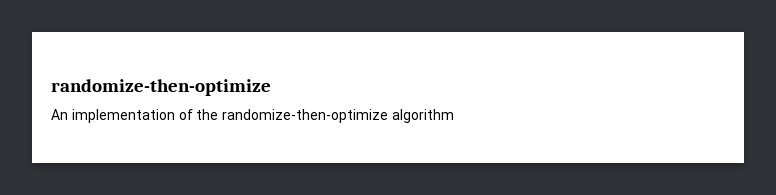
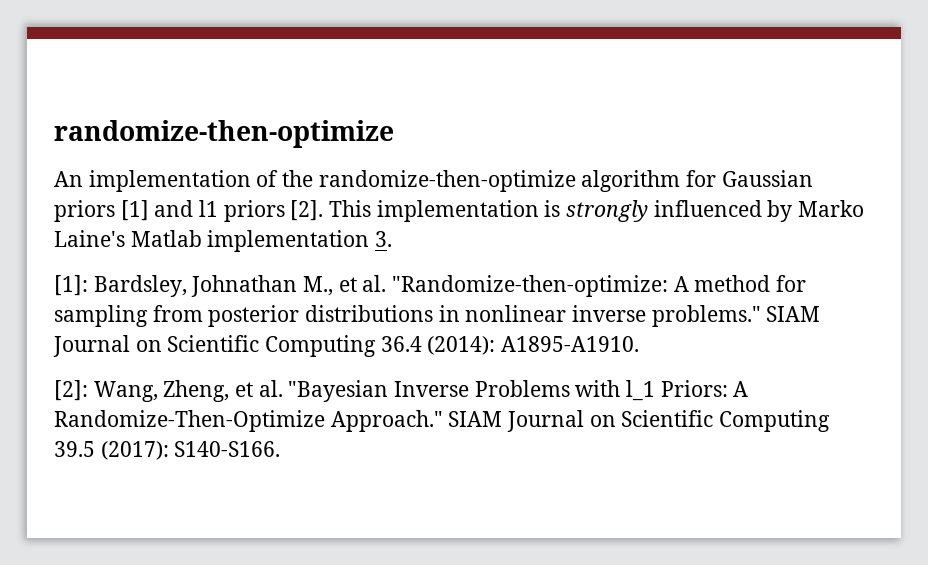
- An implementation of the randomize-then-optimize algorithm
+ An implementation of the randomize-then-optimize algorithm for Gaussian priors [1] and l1 priors [2]. This implementation is strongly influenced by Marko Laine's Matlab implementation 3.
+ [1]: Bardsley, Johnathan M., et al. "Randomize-then-optimize: A method for sampling from posterior distributions in nonlinear inverse problems." SIAM Journal on Scientific Computing 36.4 (2014): A1895-A1910.
+ [2]: Wang, Zheng, et al. "Bayesian Inverse Problems with l_1 Priors: A Randomize-Then-Optimize Approach." SIAM Journal on Scientific Computing 39.5 (2017): S140-S166.

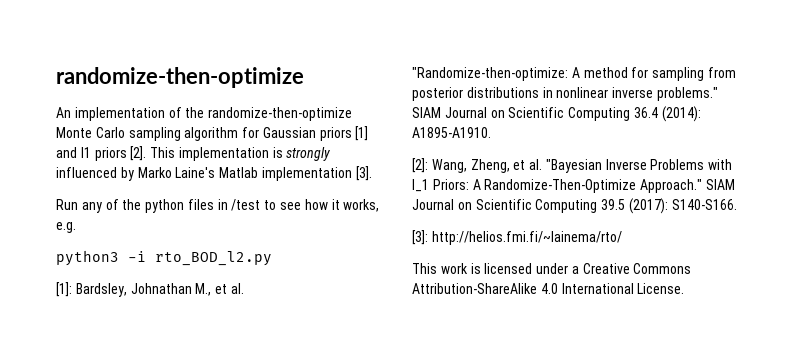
- An implementation of the randomize-then-optimize algorithm for Gaussian priors [1] and l1 priors [2].
+ An implementation of the randomize-then-optimize Monte Carlo sampling algorithm for Gaussian priors [1] and l1 priors [2].
- This implementation is strongly influenced by Marko Laine's Matlab implementation 3.
+ This implementation is strongly influenced by Marko Laine's Matlab implementation [3].
+ Run any of the python files in /test to see how it works, e.g.
+ python3 -i rto_BOD_l2.py
+ [3]: http://helios.fmi.fi/~lainema/rto/
+ This work is licensed under a Creative Commons Attribution-ShareAlike 4.0 International License.

